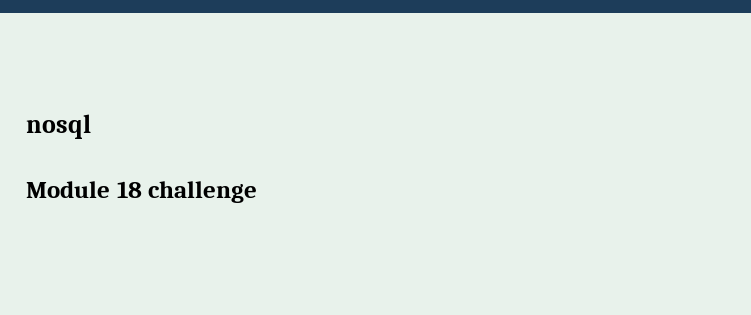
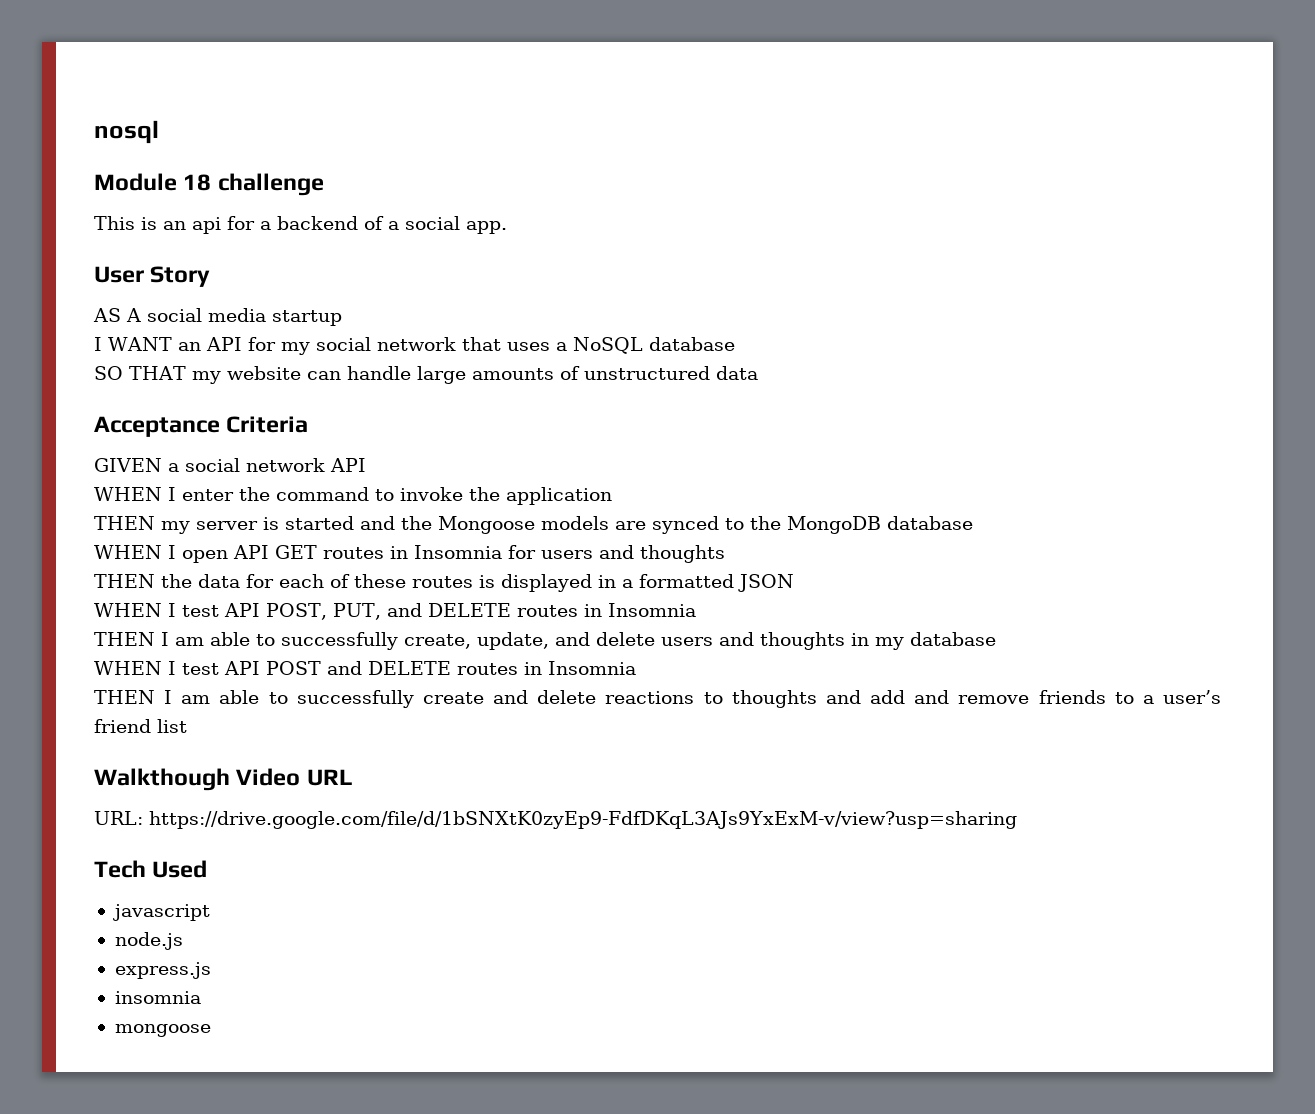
+ This is an api for a backend of a social app.
+ User Story
+ AS A social media startup
+ I WANT an API for my social network that uses a NoSQL database
+ SO THAT my website can handle large amounts of unstructured data
+ Acceptance Criteria
+ GIVEN a social network API
+ WHEN I enter the command to invoke the application
+ THEN my server is started and the Mongoose models are synced to the MongoDB database
+ WHEN I open API GET routes in Insomnia for users and thoughts
+ THEN the data for each of these routes is displayed in a formatted JSON
+ WHEN I test API POST, PUT, and DELETE routes in Insomnia
+ THEN I am able to successfully create, update, and delete users and thoughts in my database
+ WHEN I test API POST and DELETE routes in Insomnia
+ THEN I am able to successfully create and delete reactions to thoughts and add and remove friends to a user’s friend list
+ Walkthough Video URL
+ URL: https://drive.google.com/file/d/1bSNXtK0zyEp9-FdfDKqL3AJs9YxExM-v/view?usp=sharing
+ Tech Used
+ javascript
+ node.js
+ express.js
+ insomnia
+ mongoose

